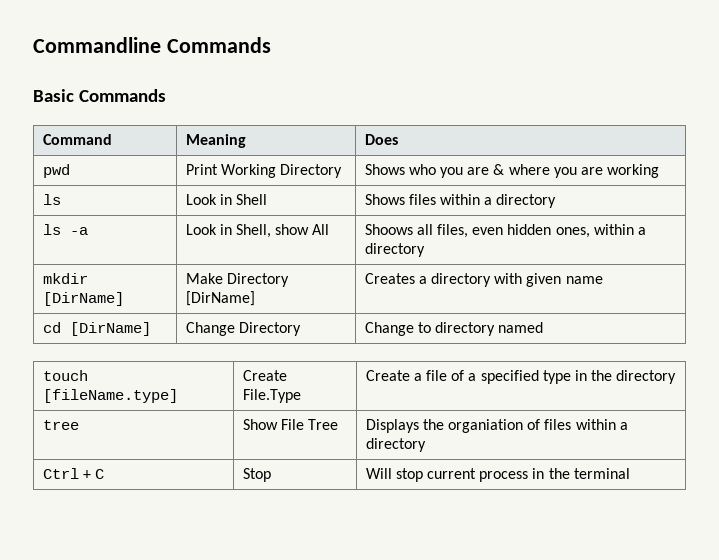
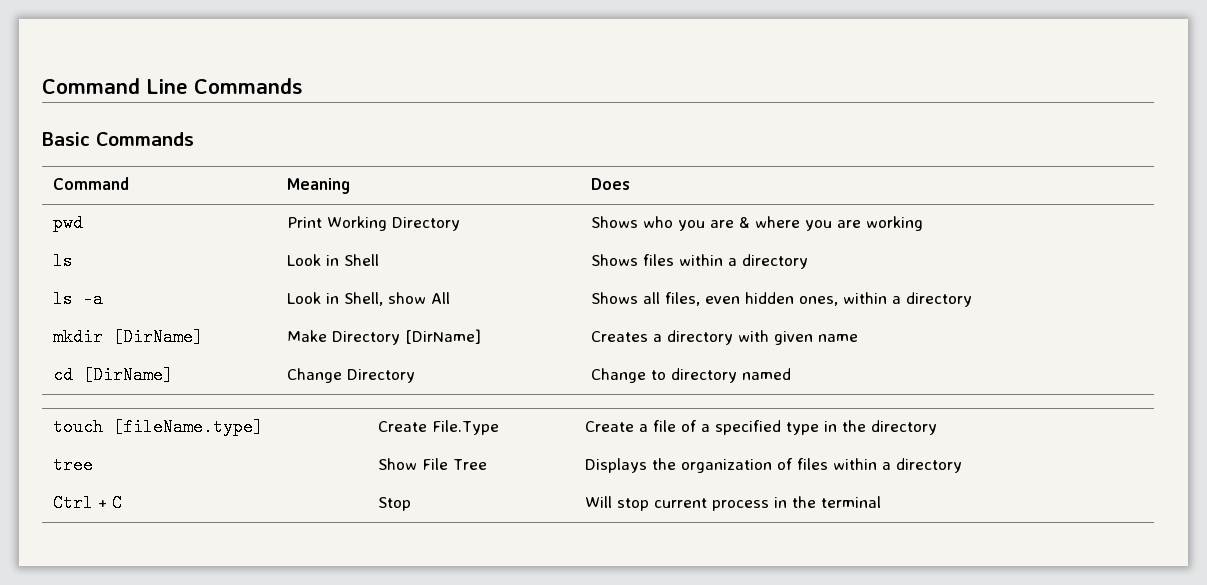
- Commandline Commands
+ Command Line Commands
- ls -a | Look in Shell, show All | Shoows all files, even hidden ones, within a directory
+ ls -a | Look in Shell, show All | Shows all files, even hidden ones, within a directory
- tree | Show File Tree | Displays the organiation of files within a directory
+ tree | Show File Tree | Displays the organization of files within a directory

